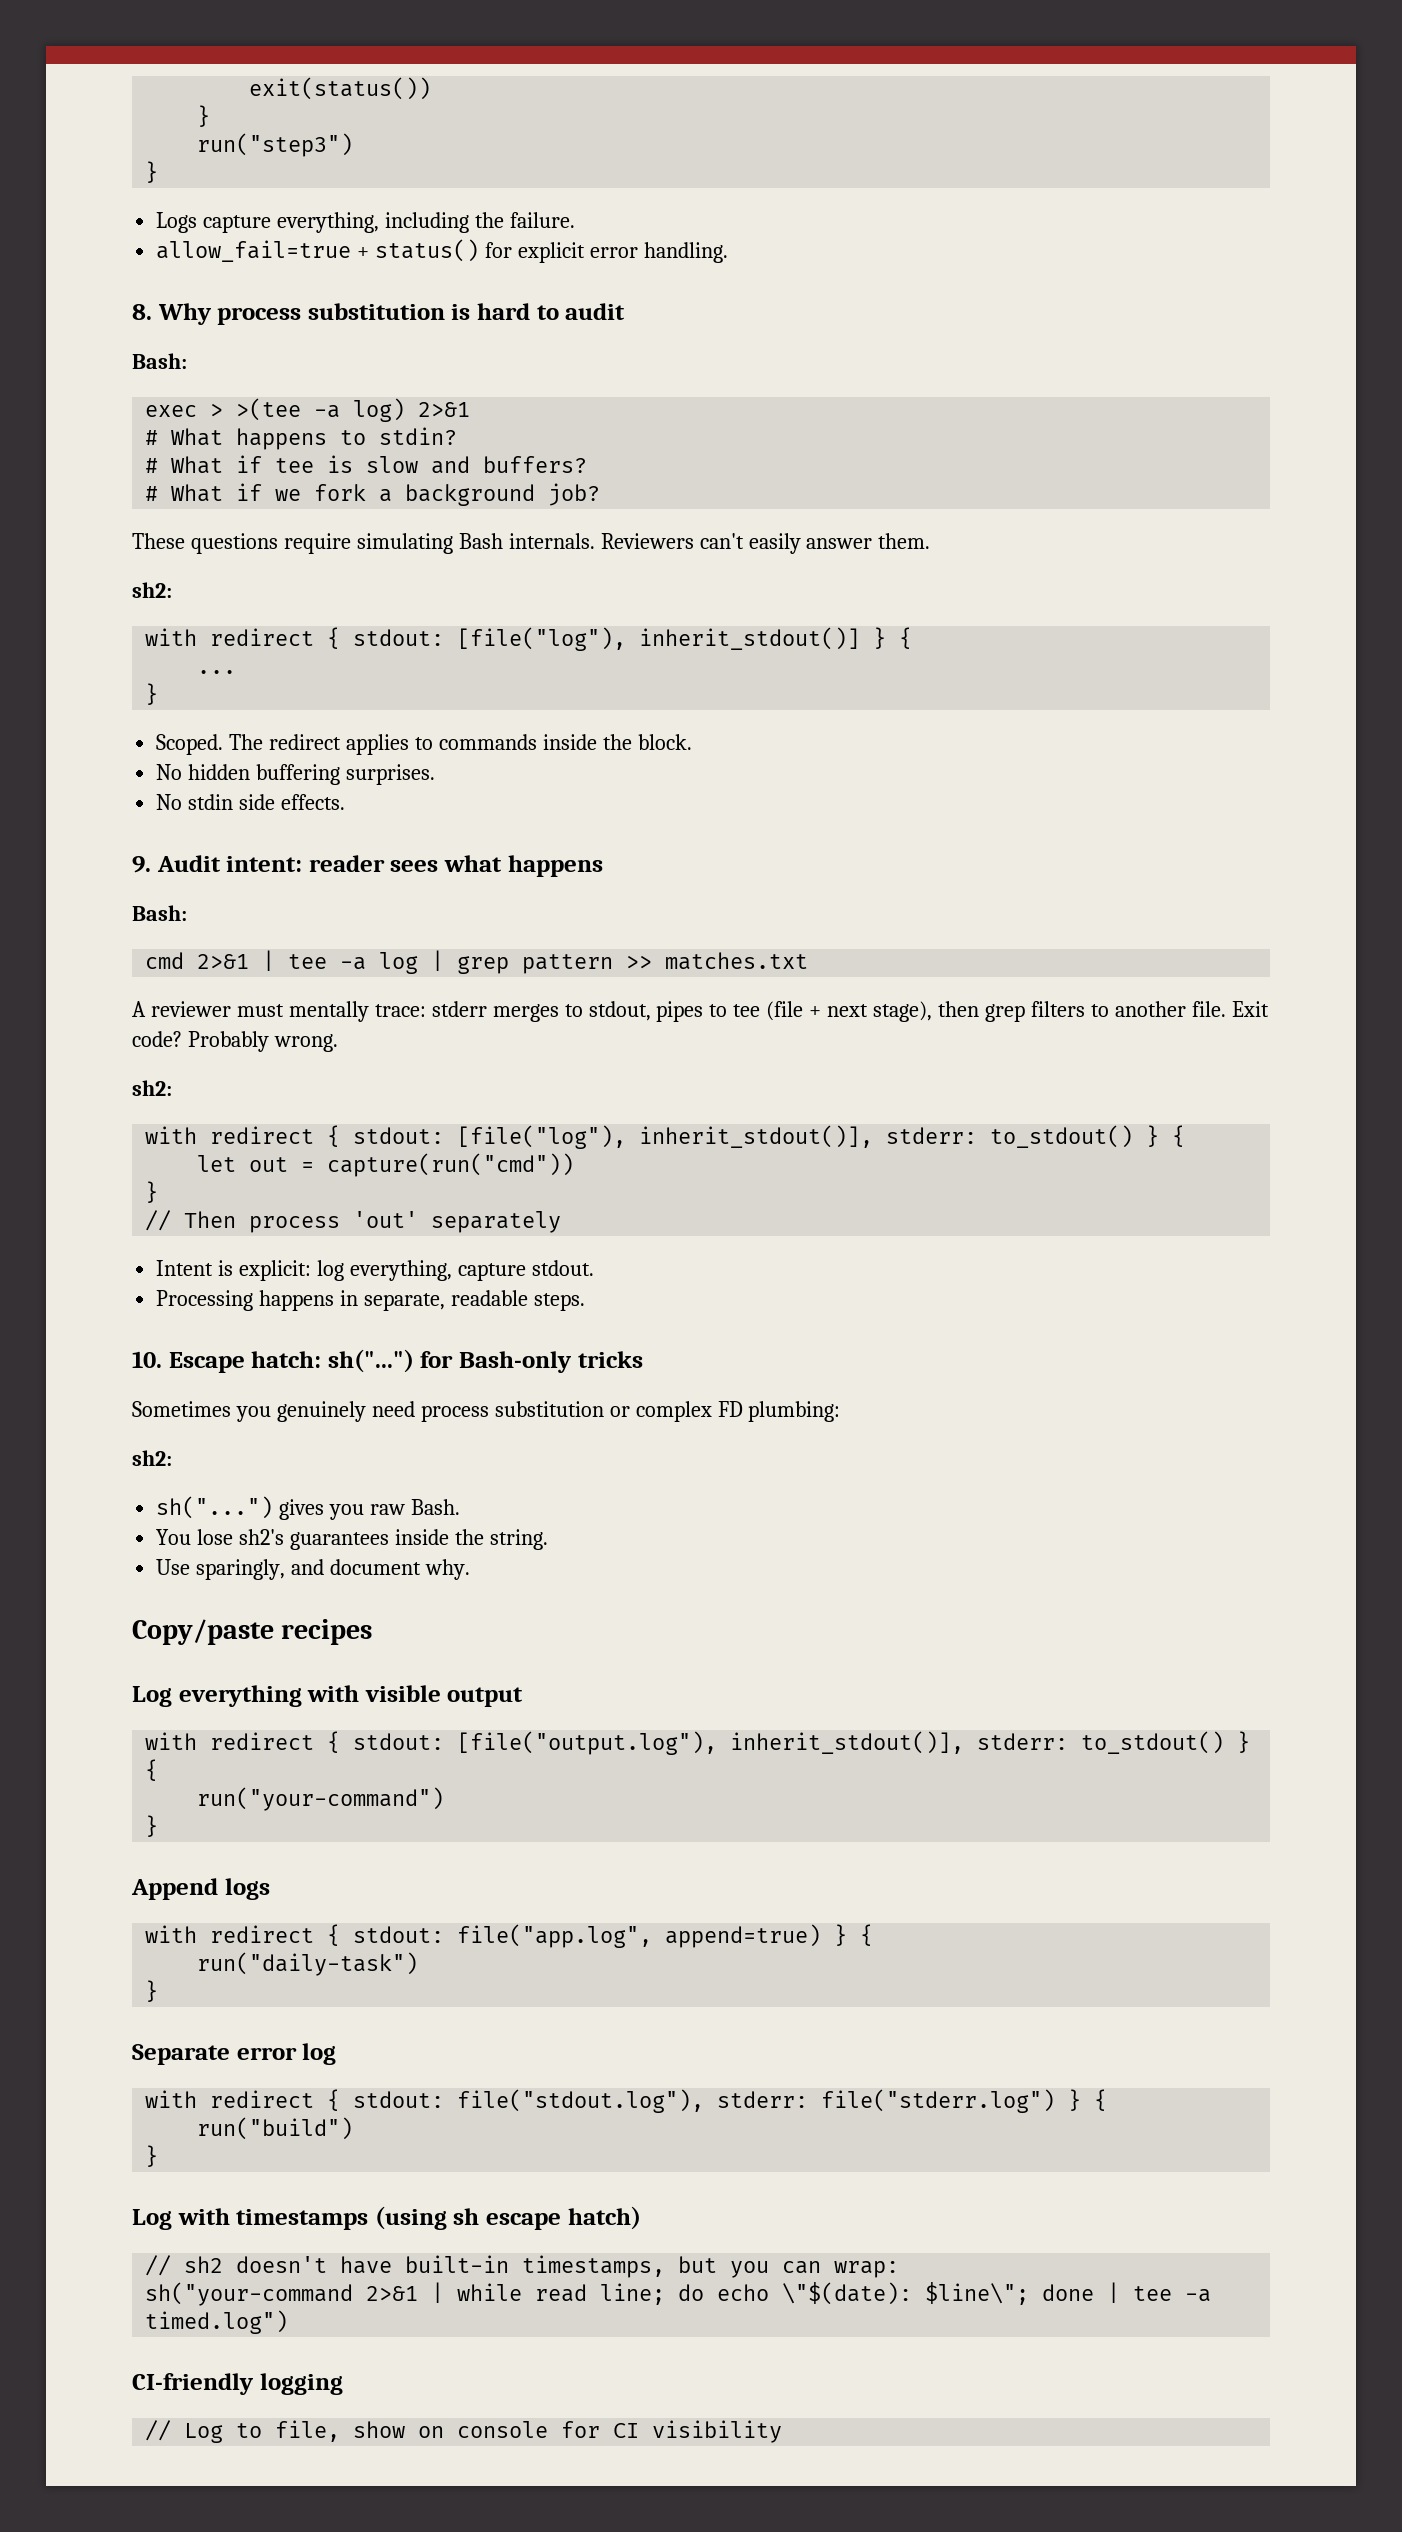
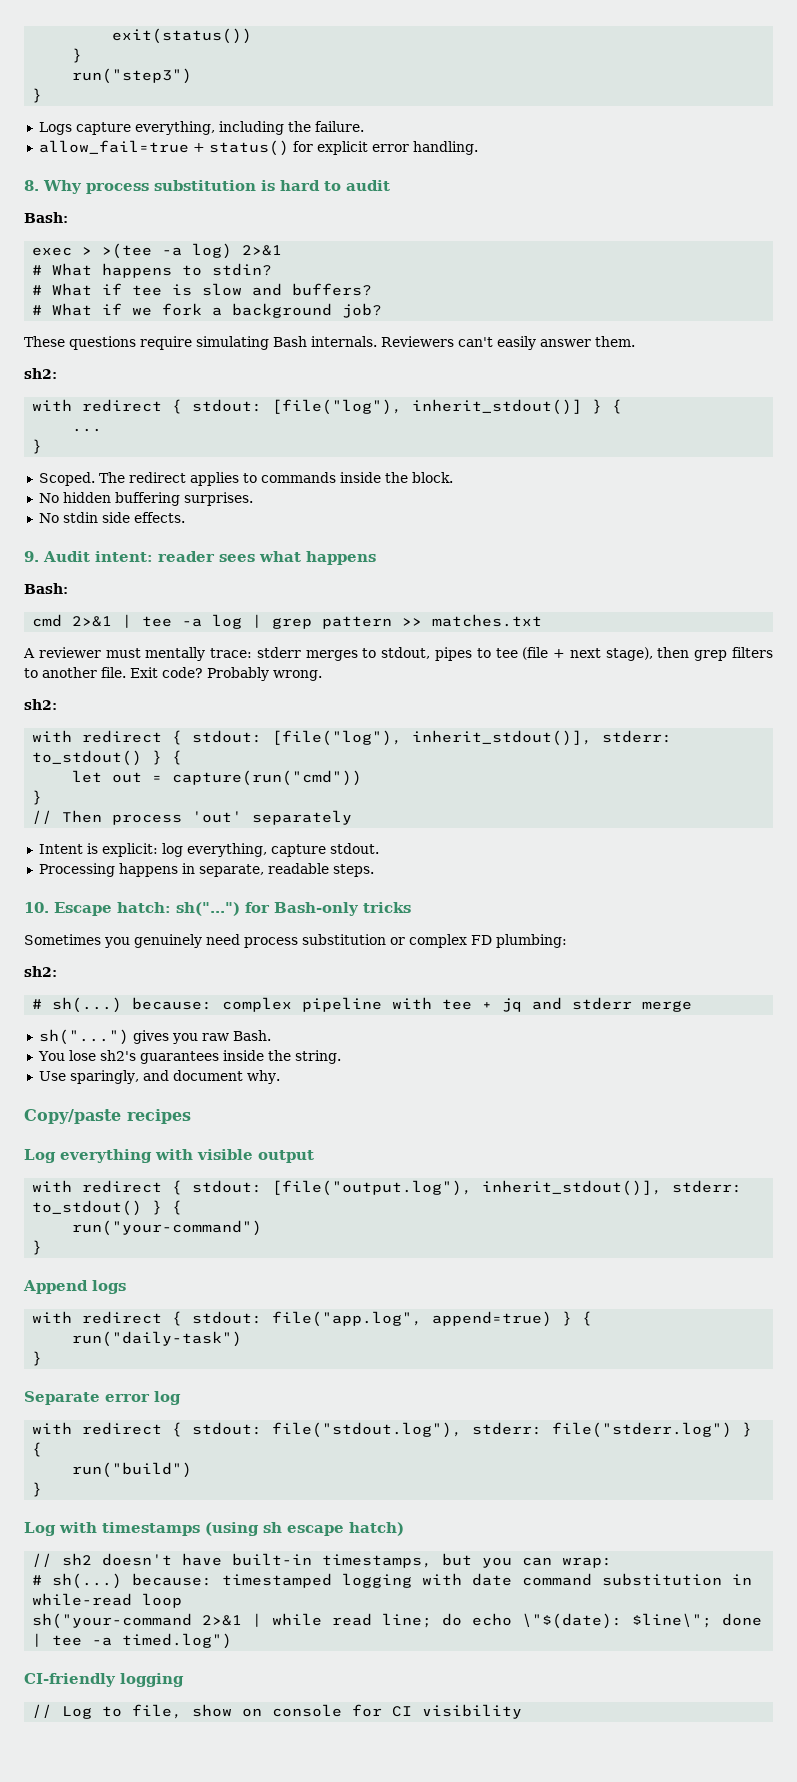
+ # sh(...) because: complex pipeline with tee + jq and stderr merge
+ # sh(...) because: timestamped logging with date command substitution in while-read loop

